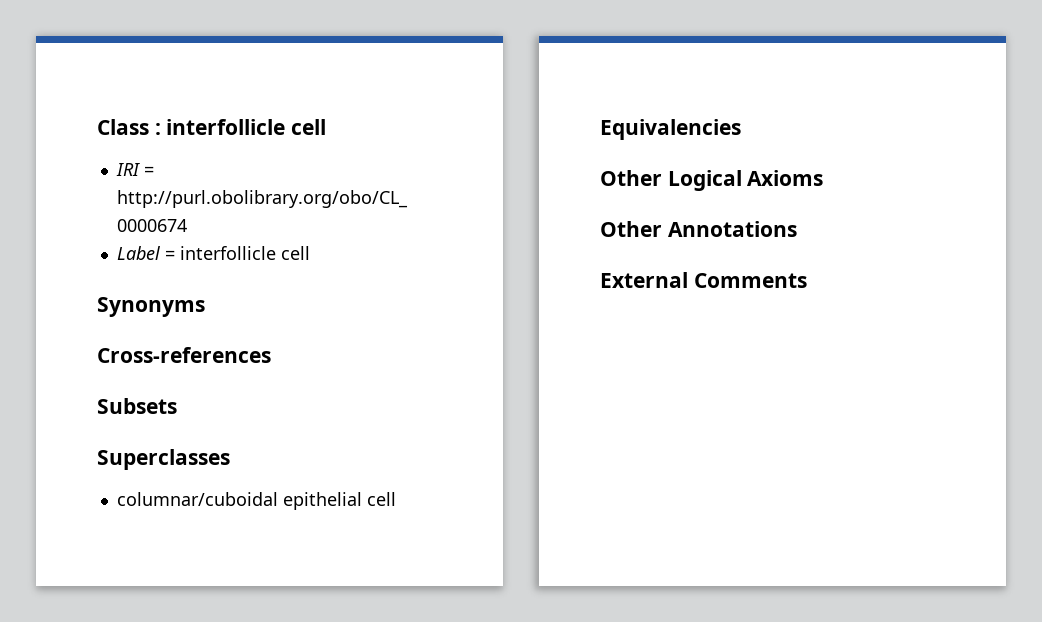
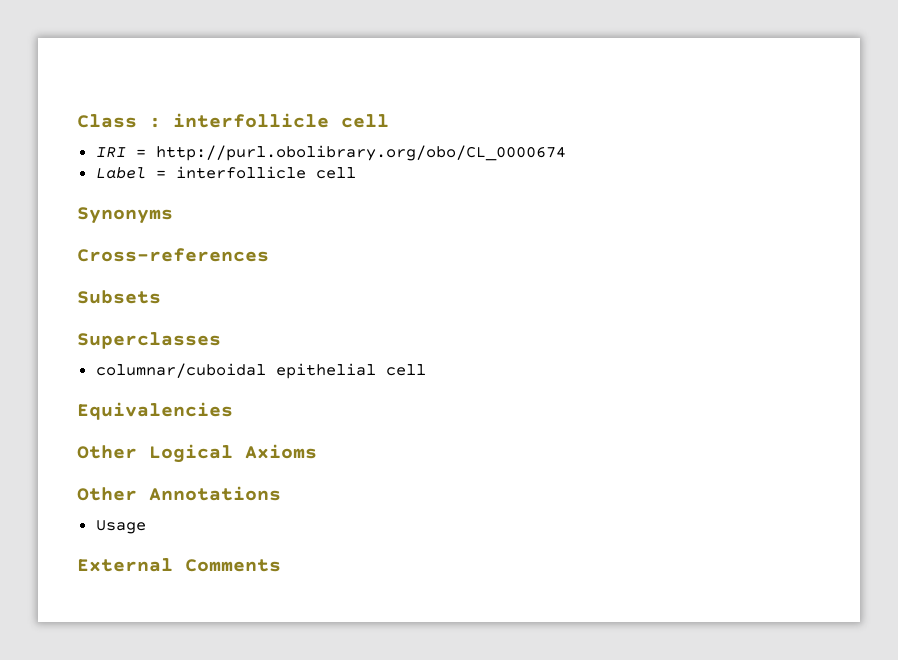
+ Usage

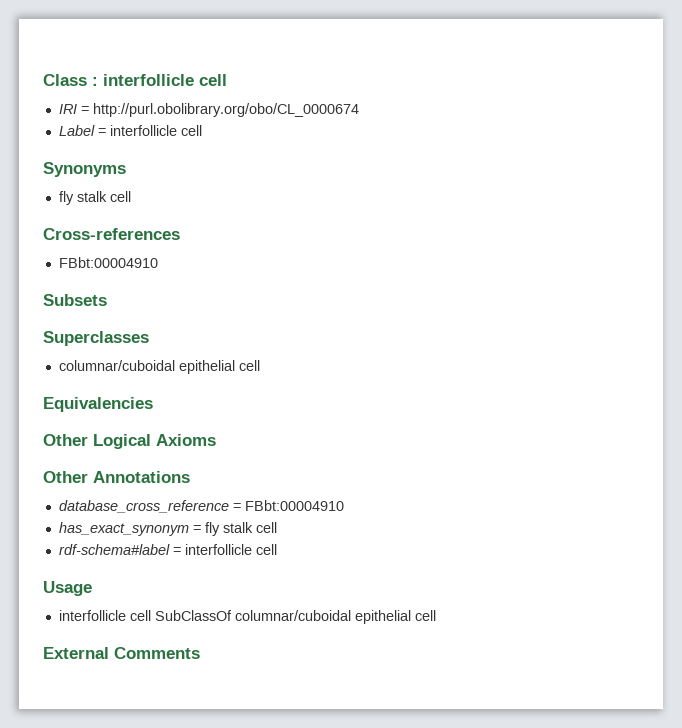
  Synonyms
+ fly stalk cell
  Cross-references
+ FBbt:00004910
+ database_cross_reference = FBbt:00004910
+ has_exact_synonym = fly stalk cell
+ rdf-schema#label = interfollicle cell
  Usage
+ interfollicle cell SubClassOf columnar/cuboidal epithelial cell

